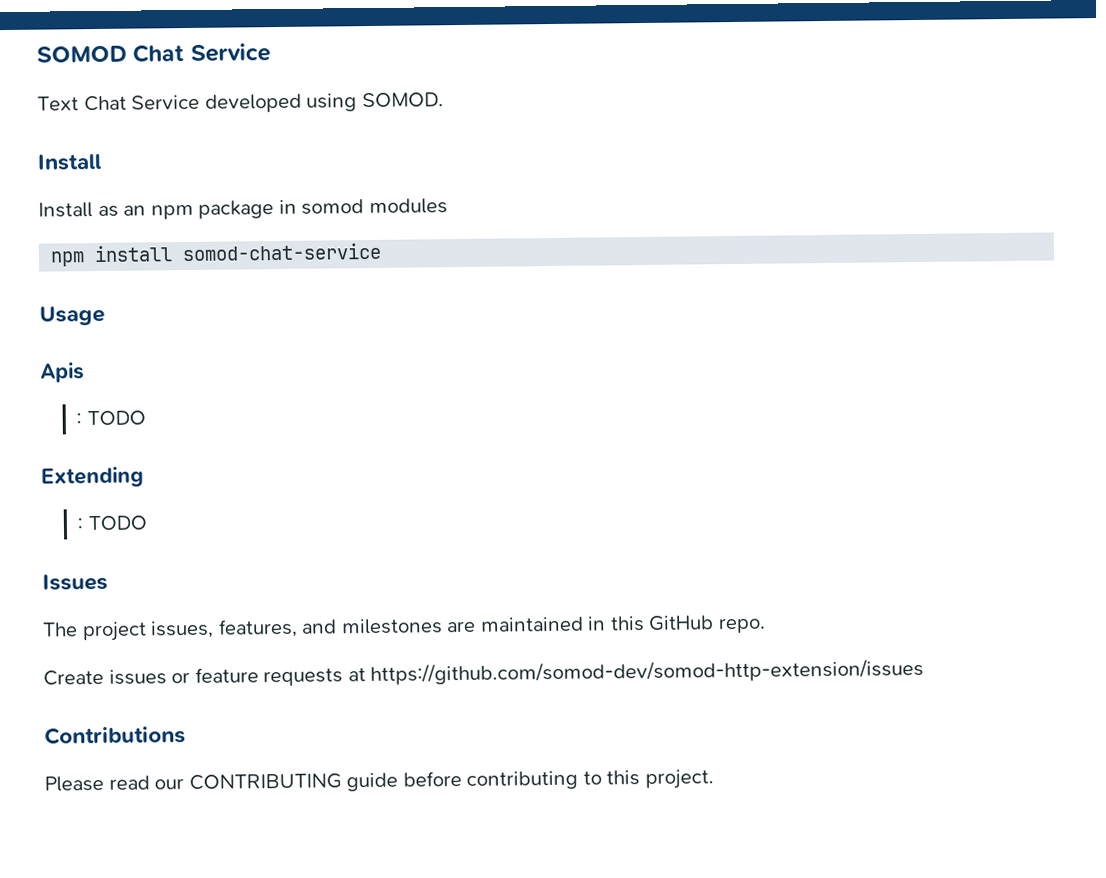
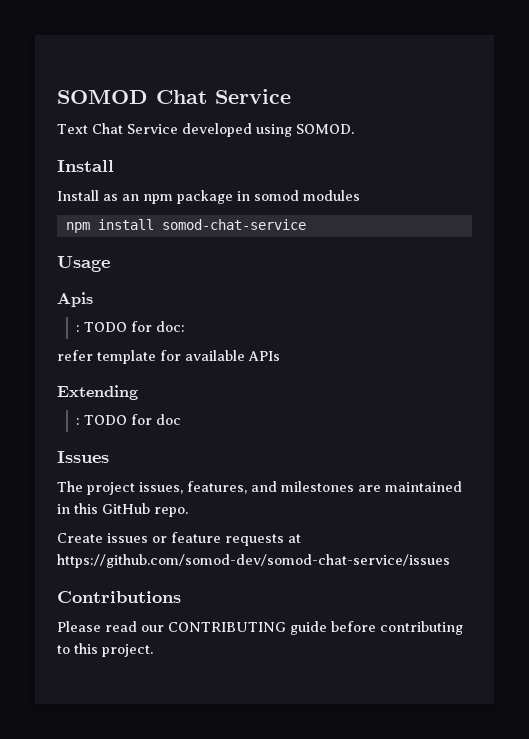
  Apis
- : TODO
+ : TODO for doc:
+ refer template for available APIs
  Extending
- : TODO
+ : TODO for doc
- Create issues or feature requests at https://github.com/somod-dev/somod-http-extension/issues
+ Create issues or feature requests at https://github.com/somod-dev/somod-chat-service/issues

